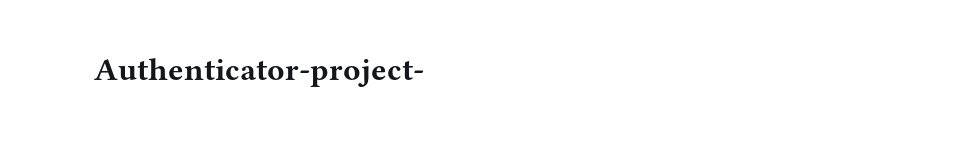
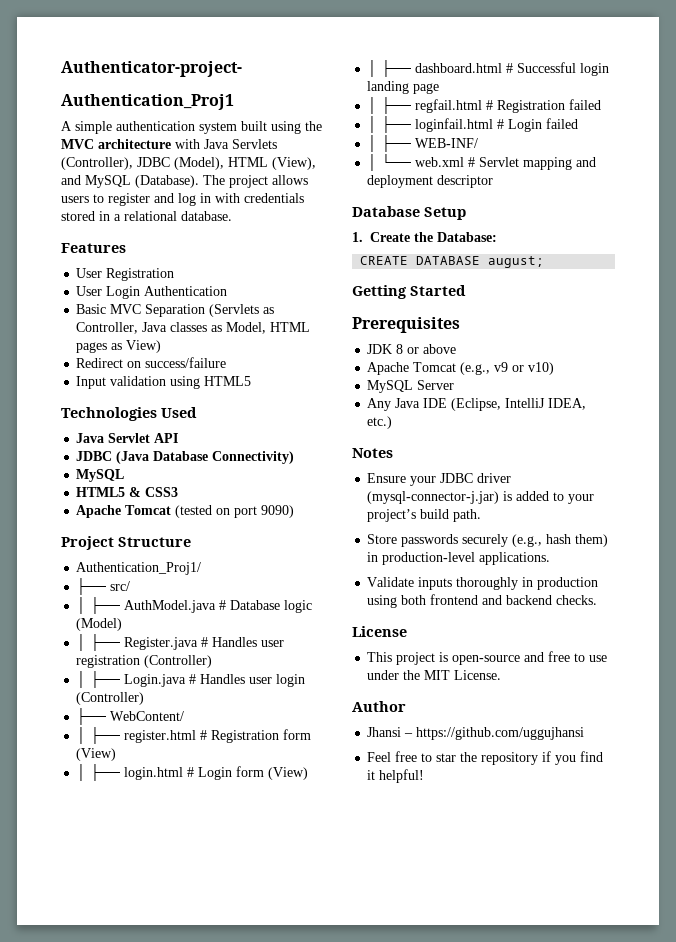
+ Authentication_Proj1
+ A simple authentication system built using the MVC architecture with Java Servlets (Controller), JDBC (Model), HTML (View), and MySQL (Database). The project allows users to register and log in with credentials stored in a relational database.
+ Features
+ User Registration
+ User Login Authentication
+ Basic MVC Separation (Servlets as Controller, Java classes as Model, HTML pages as View)
+ Redirect on success/failure
+ Input validation using HTML5
+ Technologies Used
+ Java Servlet API
+ JDBC (Java Database Connectivity)
+ MySQL
+ HTML5 & CSS3
+ Apache Tomcat (tested on port 9090)
+ Project Structure
+ Authentication_Proj1/
+ ├── src/
+ │ ├── AuthModel.java # Database logic (Model)
+ │ ├── Register.java # Handles user registration (Controller)
+ │ ├── Login.java # Handles user login (Controller)
+ ├── WebContent/
+ │ ├── register.html # Registration form (View)
+ │ ├── login.html # Login form (View)
+ │ ├── dashboard.html # Successful login landing page
+ │ ├── regfail.html # Registration failed
+ │ ├── loginfail.html # Login failed
+ │ ├── WEB-INF/
+ │ └── web.xml # Servlet mapping and deployment descriptor
+ Database Setup
+ 1. Create the Database:
+ CREATE DATABASE august;
+ Getting Started
+ Prerequisites
+ JDK 8 or above
+ Apache Tomcat (e.g., v9 or v10)
+ MySQL Server
+ Any Java IDE (Eclipse, IntelliJ IDEA, etc.)
+ Notes
+ Ensure your JDBC driver (mysql-connector-j.jar) is added to your project’s build path.
+ Store passwords securely (e.g., hash them) in production-level applications.
+ Validate inputs thoroughly in production using both frontend and backend checks.
+ License
+ This project is open-source and free to use under the MIT License.
+ Author
+ Jhansi – https://github.com/uggujhansi
+ Feel free to star the repository if you find it helpful!

